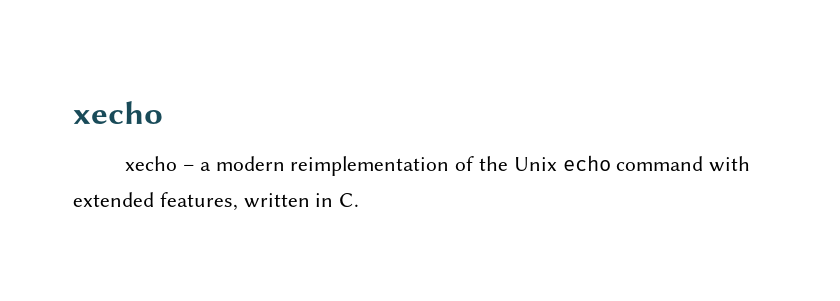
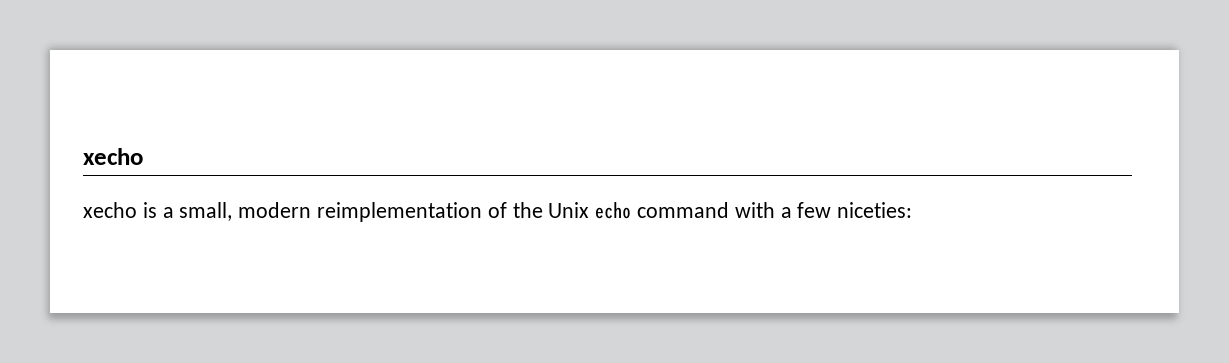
- xecho – a modern reimplementation of the Unix echo command with extended features, written in C.
+ xecho is a small, modern reimplementation of the Unix echo command with a few niceties:

